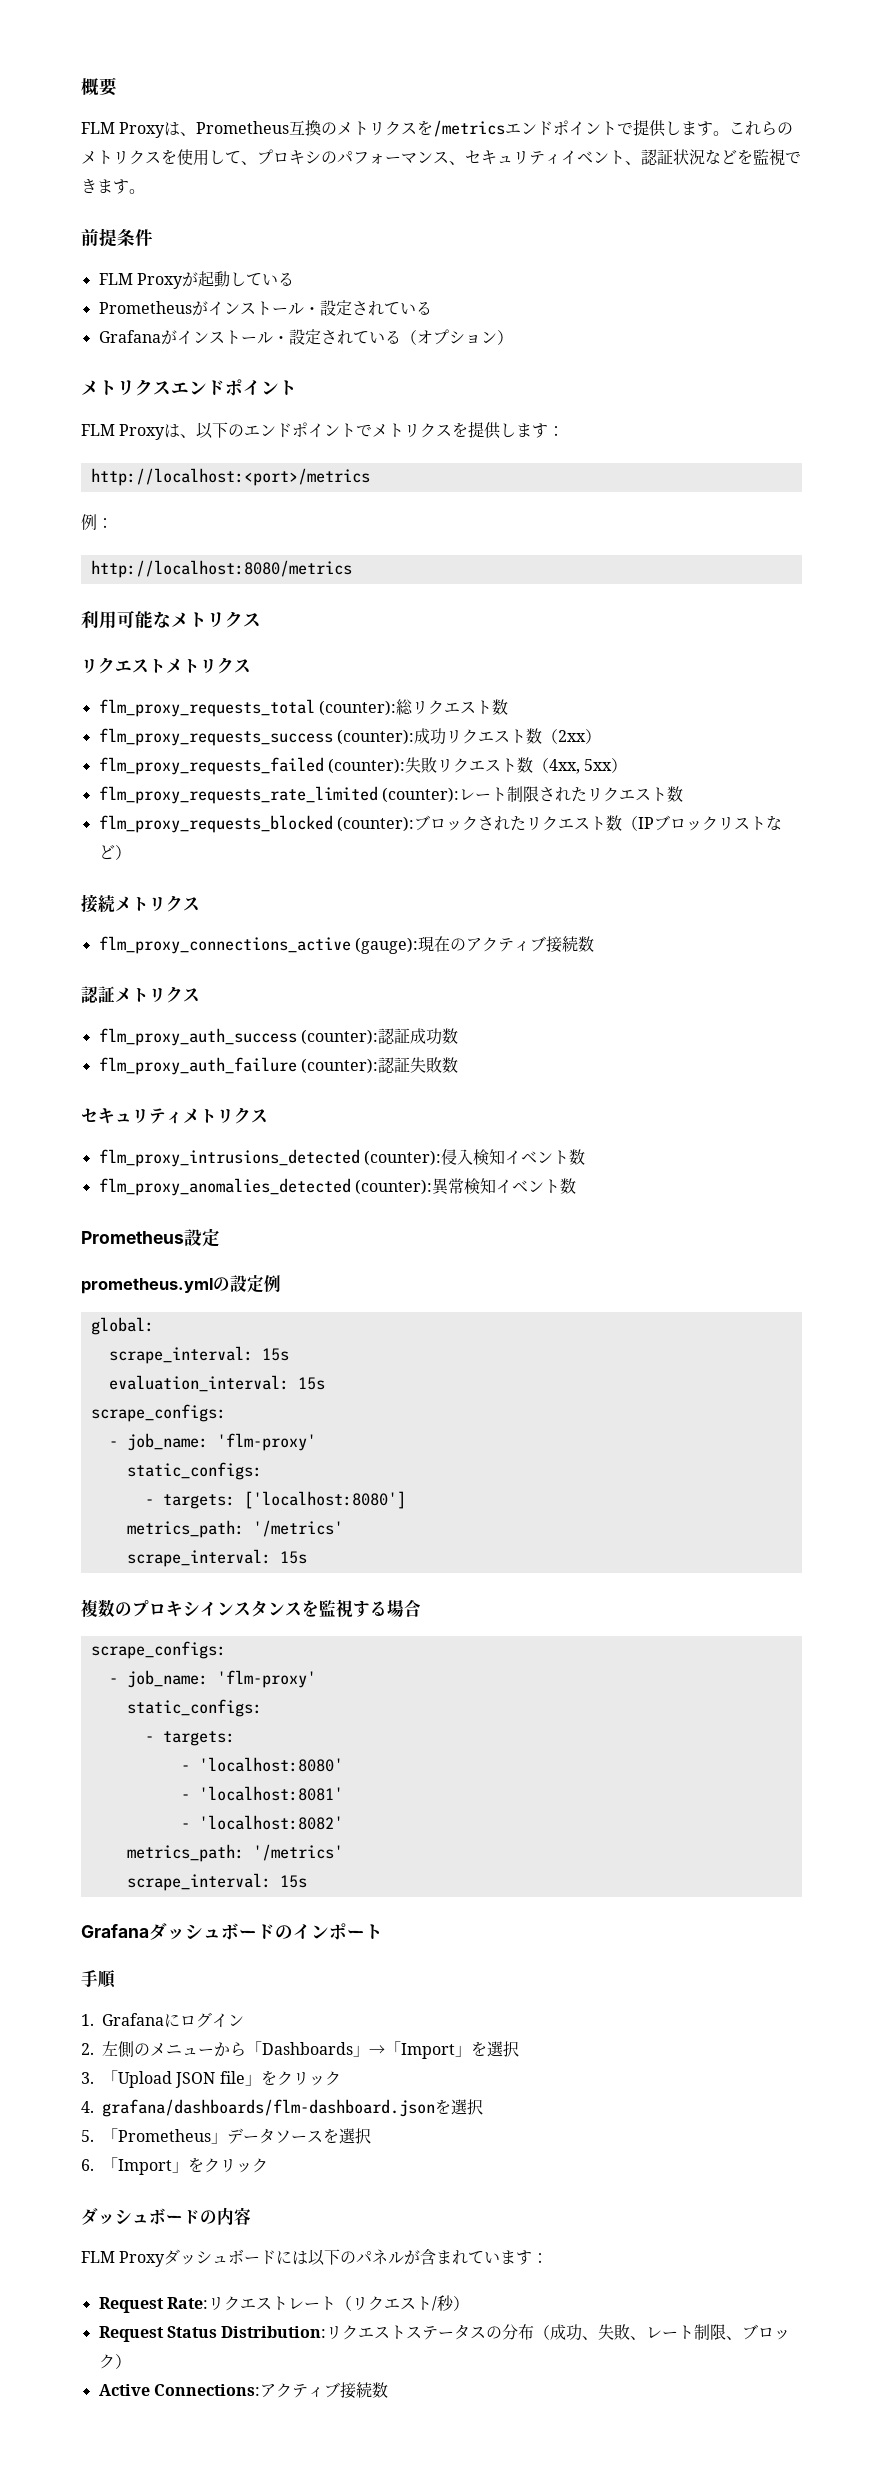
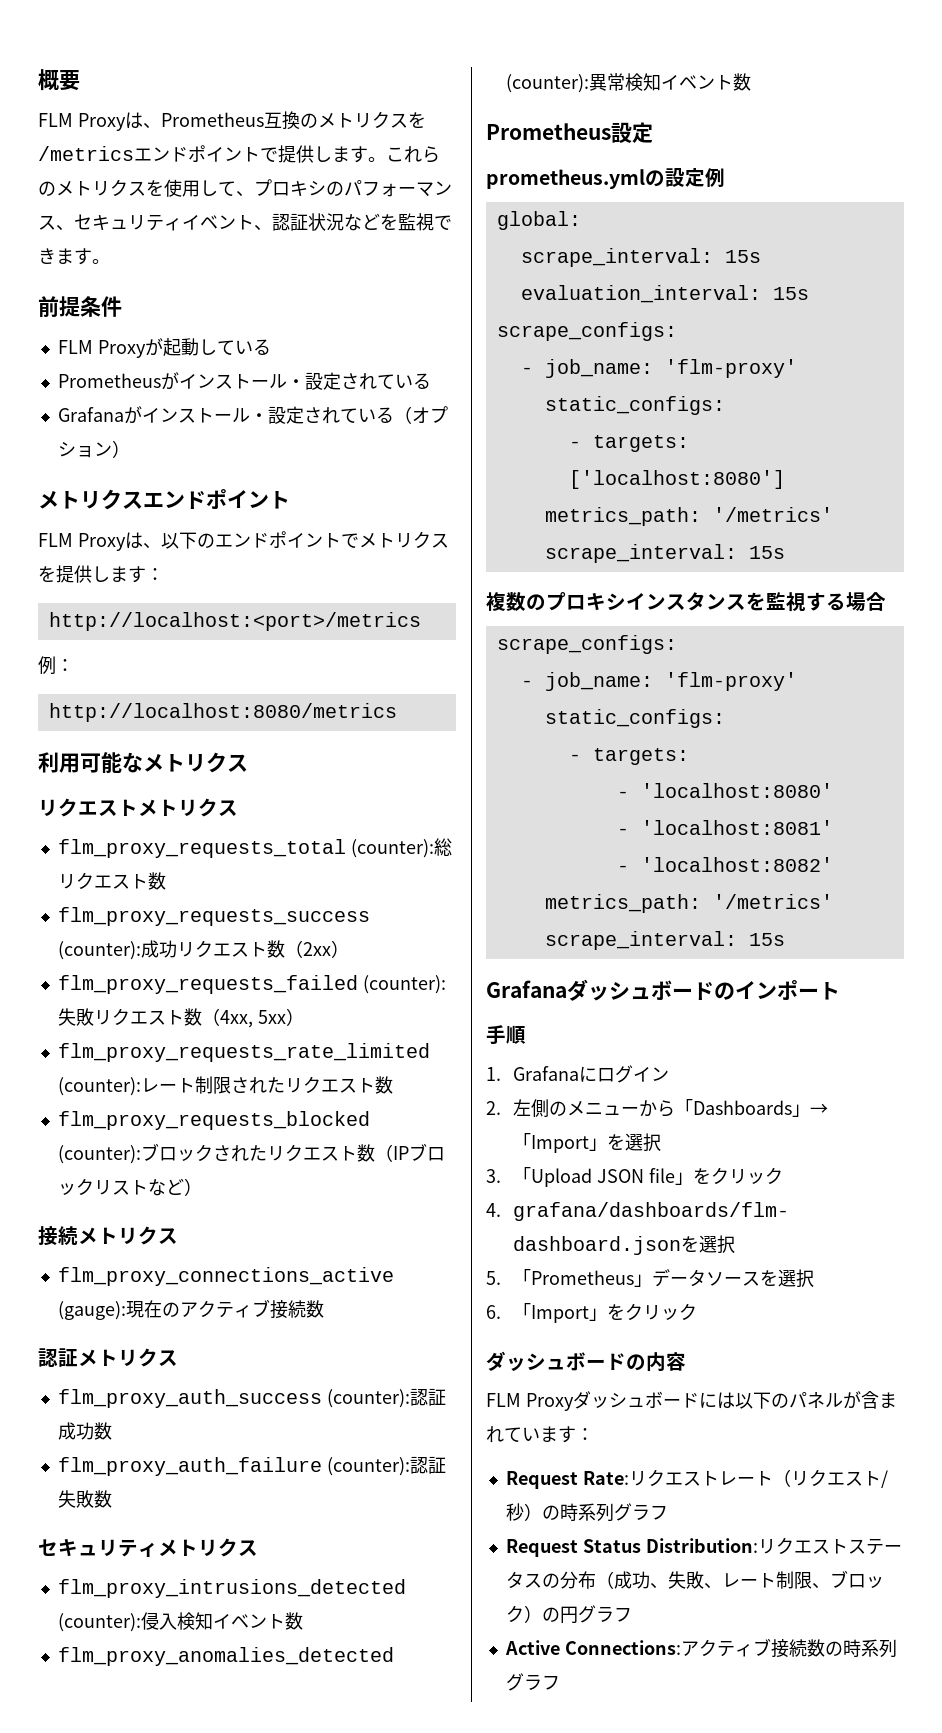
- Request Rate:リクエストレート（リクエスト/秒）
+ Request Rate:リクエストレート（リクエスト/秒）の時系列グラフ
- Request Status Distribution:リクエストステータスの分布（成功、失敗、レート制限、ブロック）
+ Request Status Distribution:リクエストステータスの分布（成功、失敗、レート制限、ブロック）の円グラフ
- Active Connections:アクティブ接続数
+ Active Connections:アクティブ接続数の時系列グラフ

